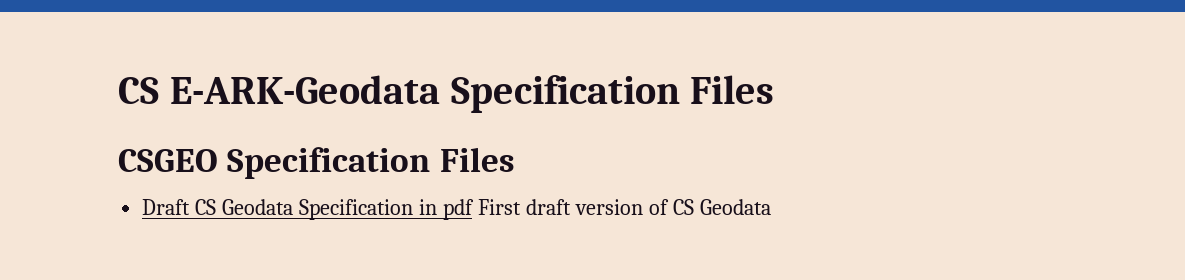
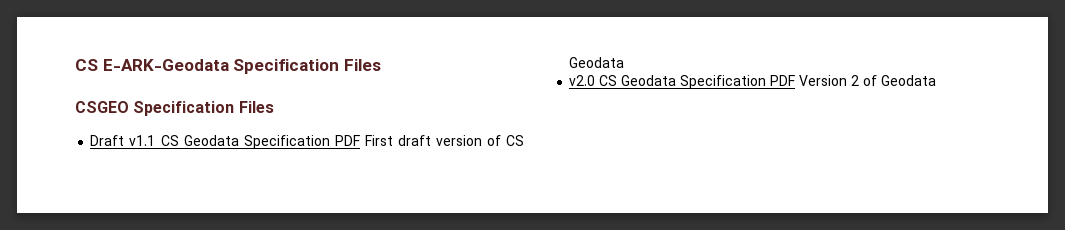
- Draft CS Geodata Specification in pdf First draft version of CS Geodata
+ Draft v1.1 CS Geodata Specification PDF First draft version of CS Geodata
+ v2.0 CS Geodata Specification PDF Version 2 of Geodata

